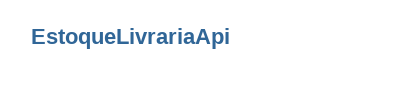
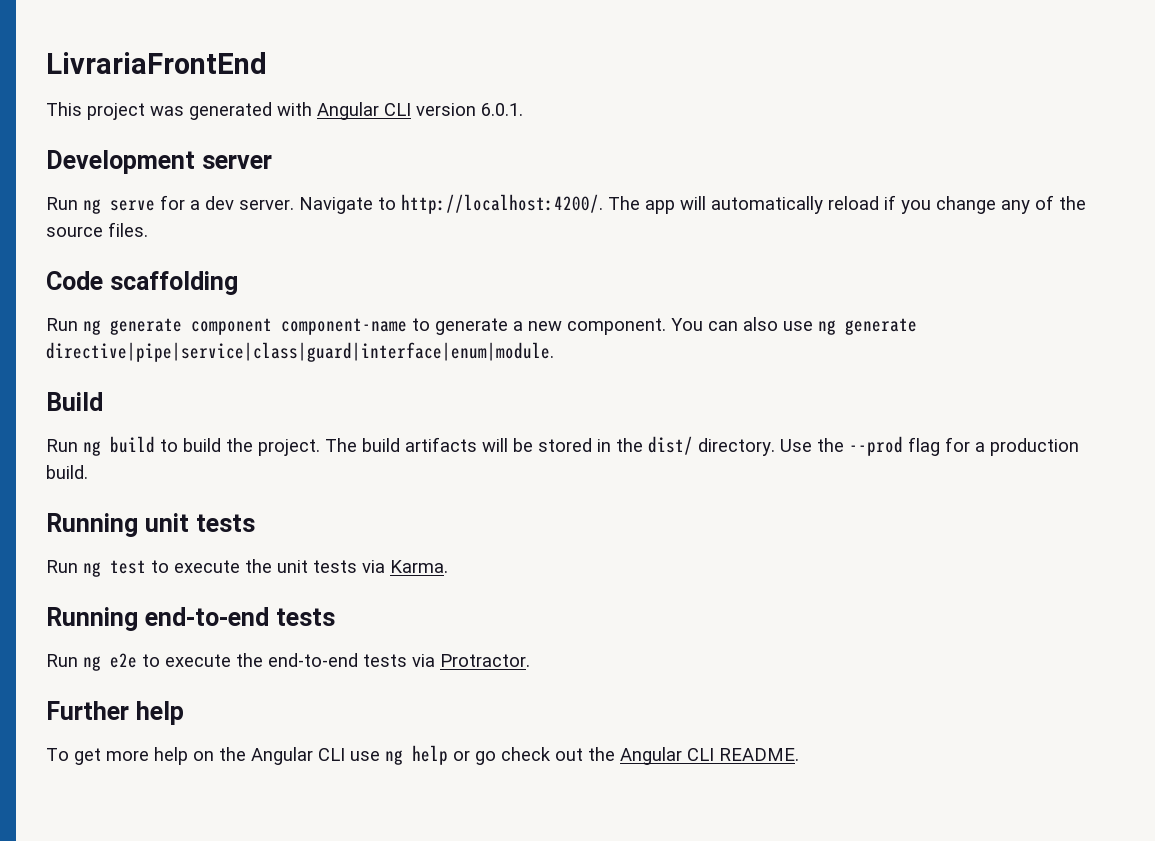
- EstoqueLivrariaApi
+ LivrariaFrontEnd
+ This project was generated with Angular CLI version 6.0.1.
+ Development server
+ Run ng serve for a dev server. Navigate to http://localhost:4200/. The app will automatically reload if you change any of the source files.
+ Code scaffolding
+ Run ng generate component component-name to generate a new component. You can also use ng generate directive|pipe|service|class|guard|interface|enum|module.
+ Build
+ Run ng build to build the project. The build artifacts will be stored in the dist/ directory. Use the --prod flag for a production build.
+ Running unit tests
+ Run ng test to execute the unit tests via Karma.
+ Running end-to-end tests
+ Run ng e2e to execute the end-to-end tests via Protractor.
+ Further help
+ To get more help on the Angular CLI use ng help or go check out the Angular CLI README.

